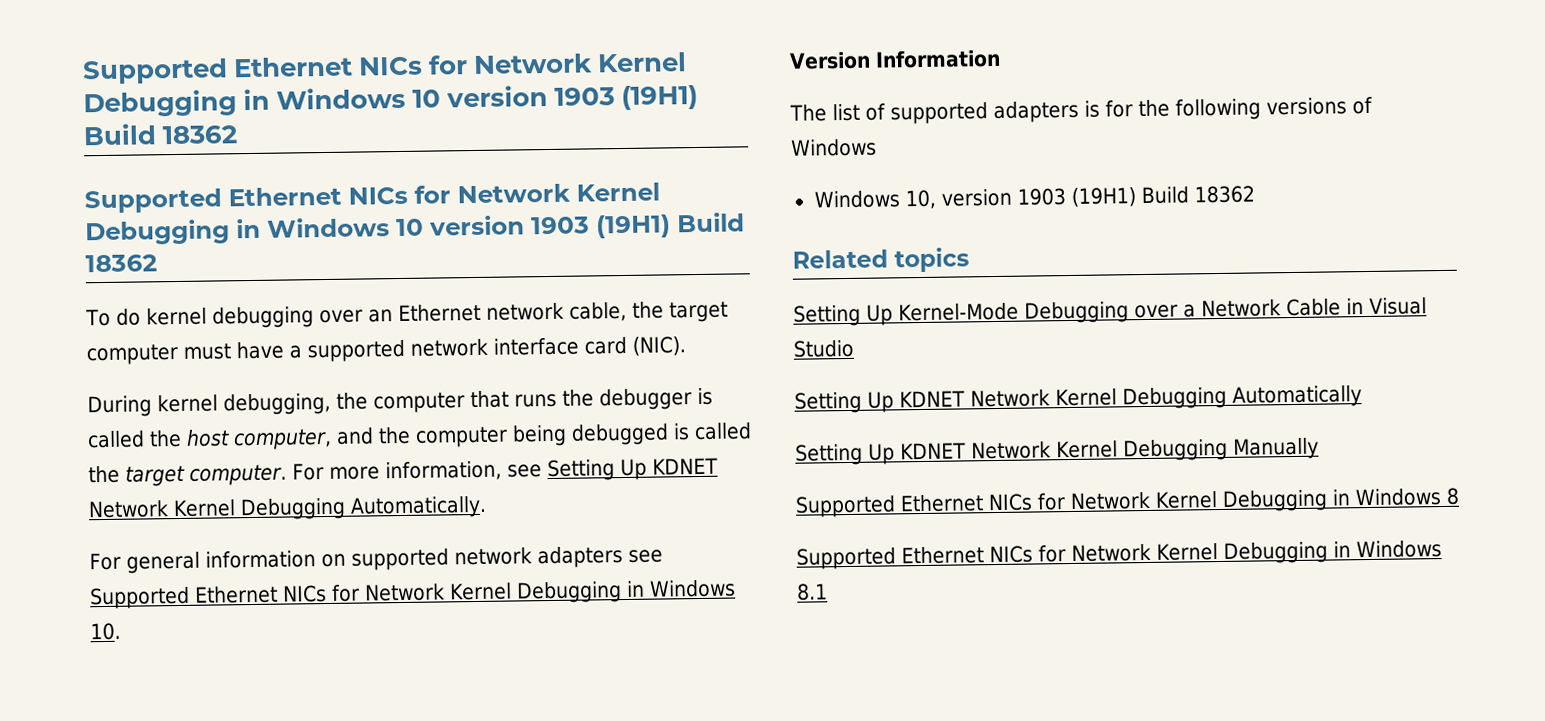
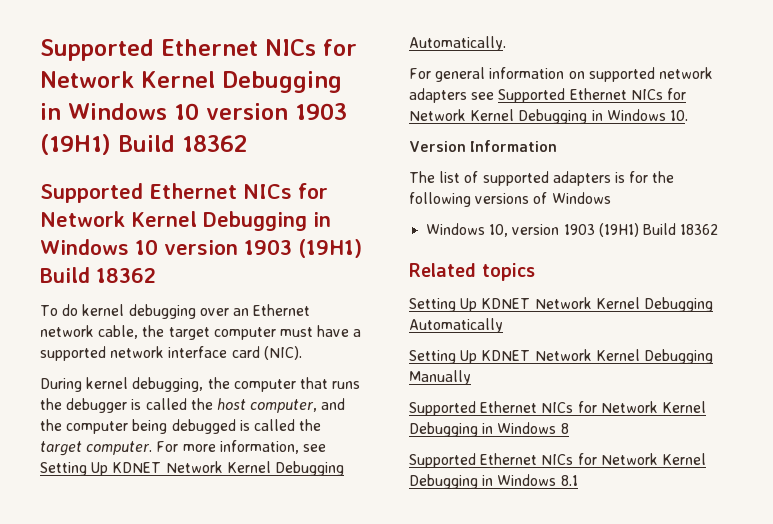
- Setting Up Kernel-Mode Debugging over a Network Cable in Visual Studio

